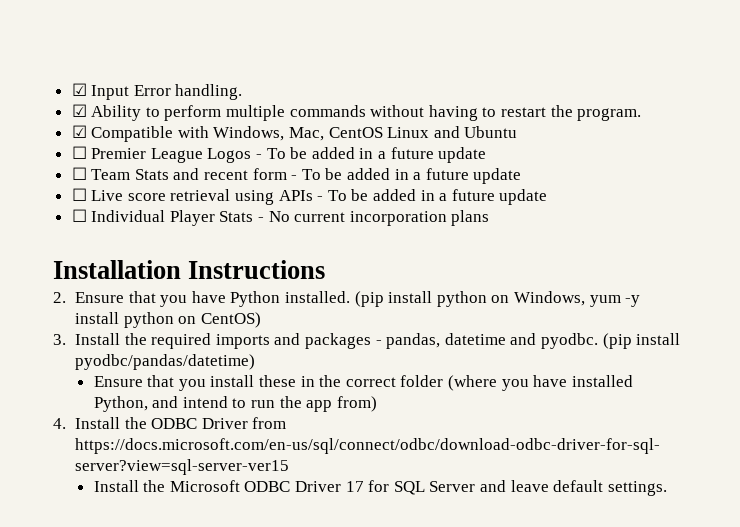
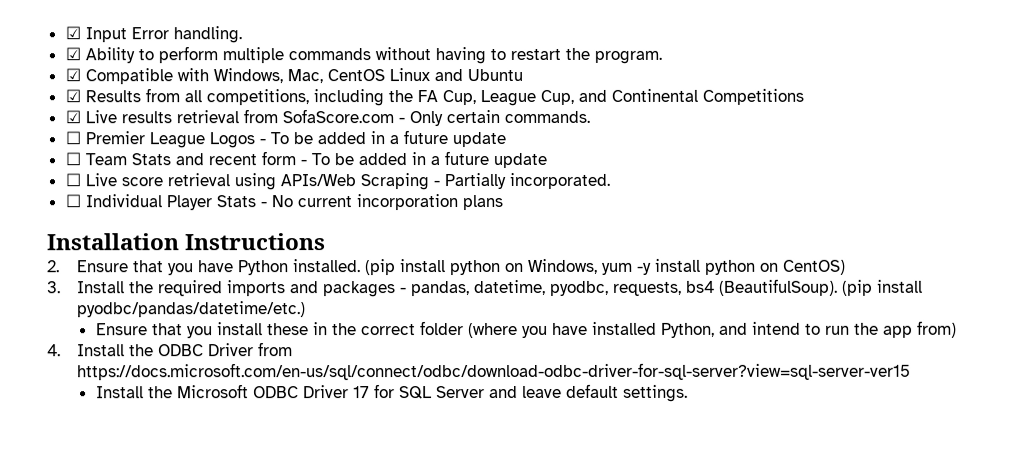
+ ☑ Results from all competitions, including the FA Cup, League Cup, and Continental Competitions
+ ☑ Live results retrieval from SofaScore.com - Only certain commands.
- ☐ Live score retrieval using APIs - To be added in a future update
+ ☐ Live score retrieval using APIs/Web Scraping - Partially incorporated.
- 3. Install the required imports and packages - pandas, datetime and pyodbc. (pip install pyodbc/pandas/datetime)
+ 3. Install the required imports and packages - pandas, datetime, pyodbc, requests, bs4 (BeautifulSoup). (pip install pyodbc/pandas/datetime/etc.)

